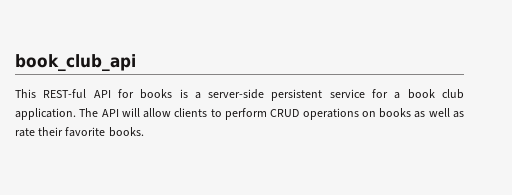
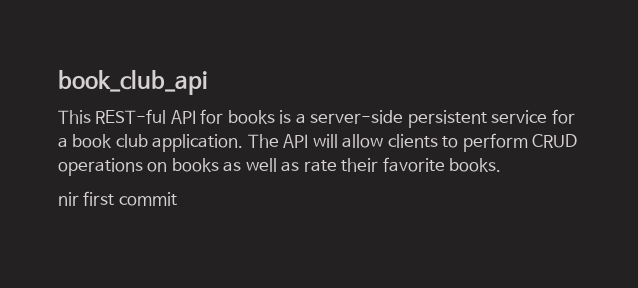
+ nir first commit

